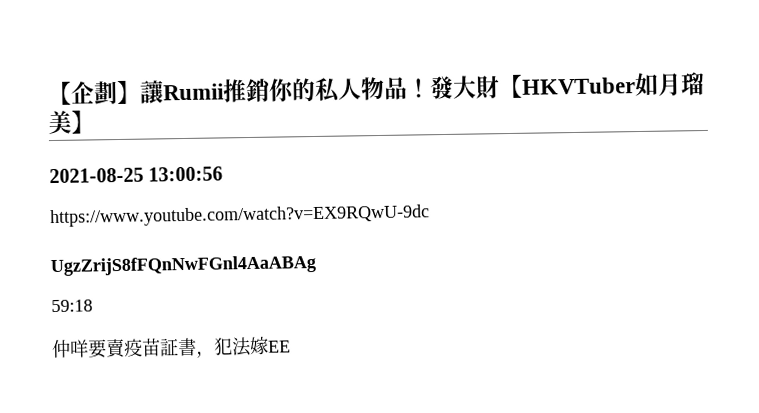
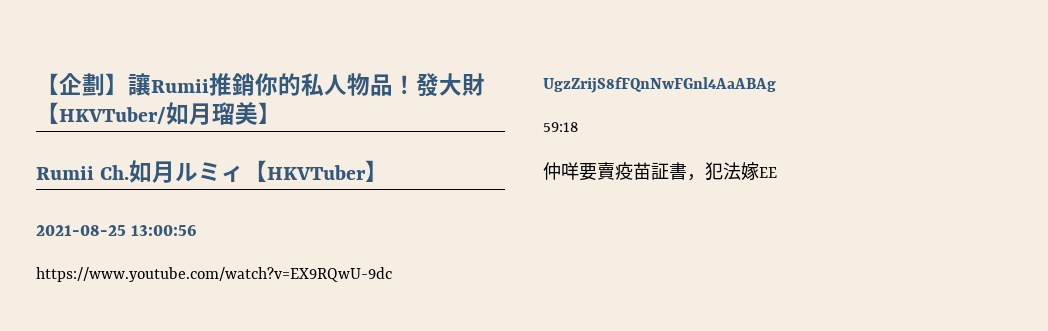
- 發大財【HKVTuber如月瑠美】
+ 發大財【HKVTuber/如月瑠美】
+ Rumii Ch.如月ルミィ【HKVTuber】

